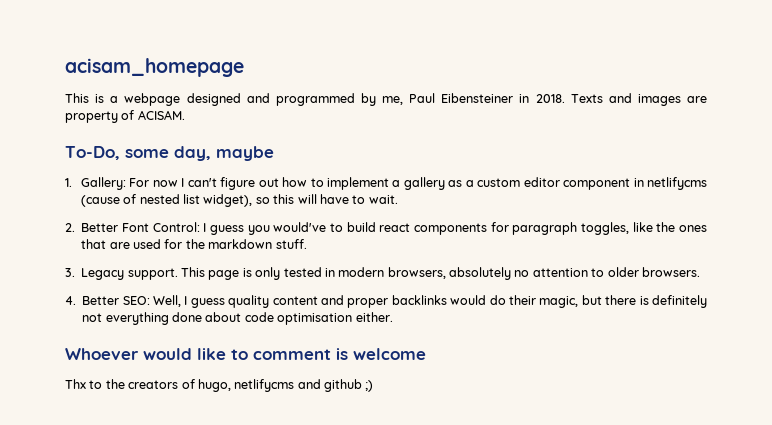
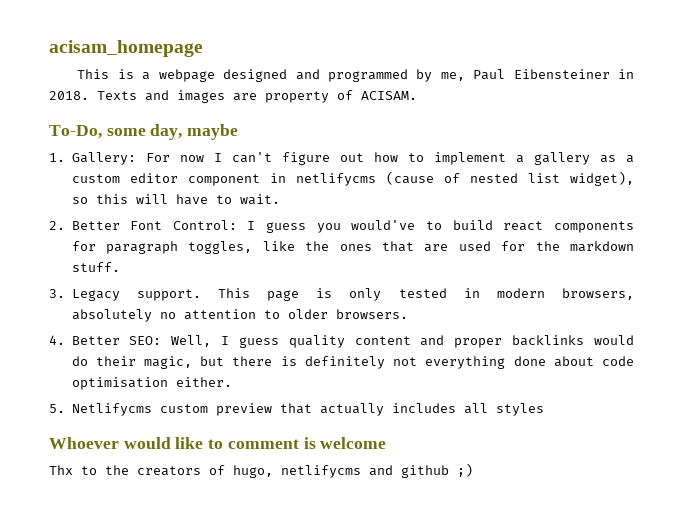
+ 5. Netlifycms custom preview that actually includes all styles

